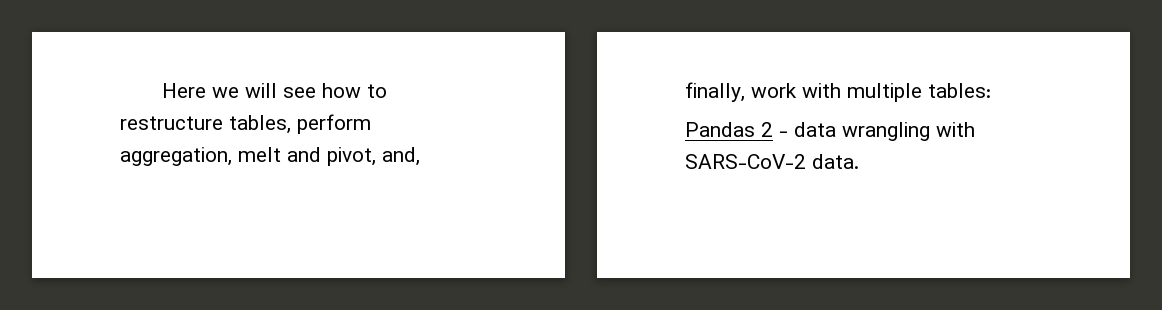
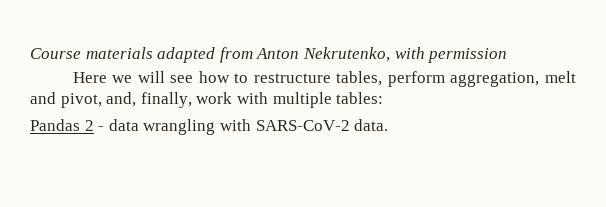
+ Course materials adapted from Anton Nekrutenko, with permission

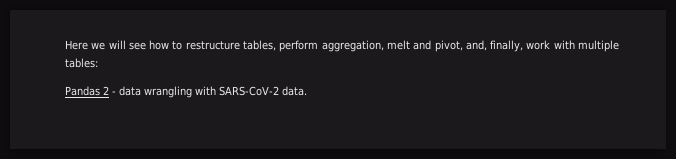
- Course materials adapted from Anton Nekrutenko, with permission

